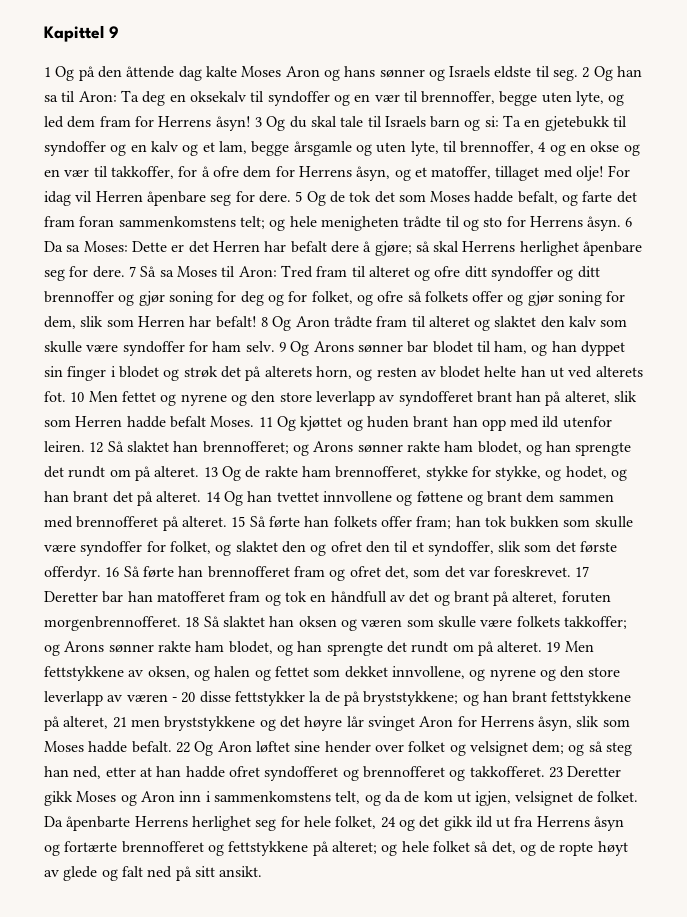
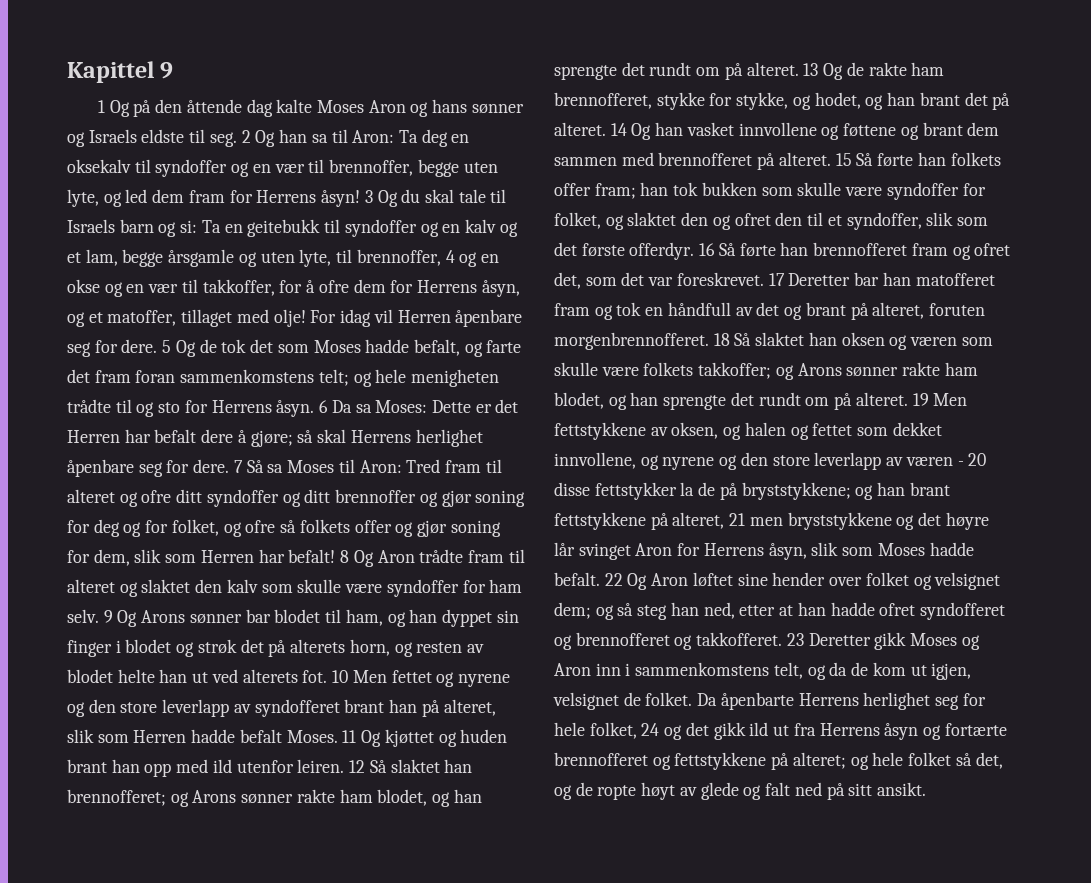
- 3 Og du skal tale til Israels barn og si: Ta en gjetebukk til syndoffer og en kalv og et lam, begge årsgamle og uten lyte, til brennoffer, 4 og en okse og en vær til takkoffer, for å ofre dem for Herrens åsyn, og et matoffer, tillaget med olje!
+ 3 Og du skal tale til Israels barn og si: Ta en geitebukk til syndoffer og en kalv og et lam, begge årsgamle og uten lyte, til brennoffer, 4 og en okse og en vær til takkoffer, for å ofre dem for Herrens åsyn, og et matoffer, tillaget med olje!
- 14 Og han tvettet innvollene og føttene og brant dem sammen med brennofferet på alteret.
+ 14 Og han vasket innvollene og føttene og brant dem sammen med brennofferet på alteret.

